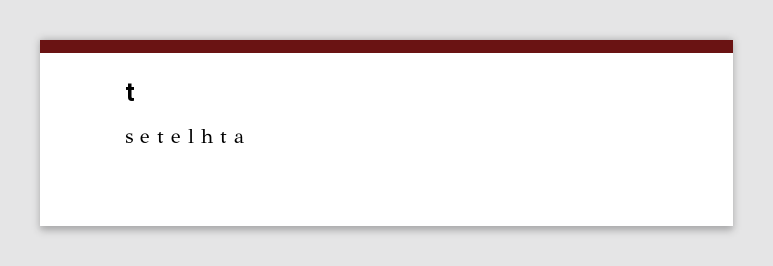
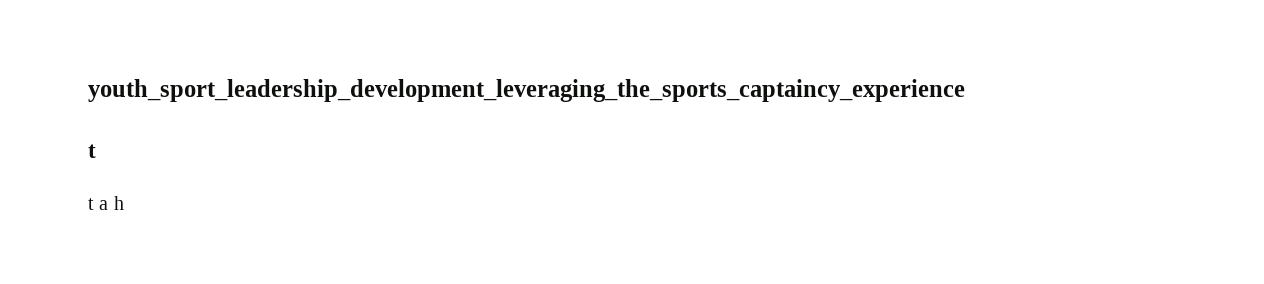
+ youth_sport_leadership_development_leveraging_the_sports_captaincy_experience
- s e t e l h t a
+ t a h

